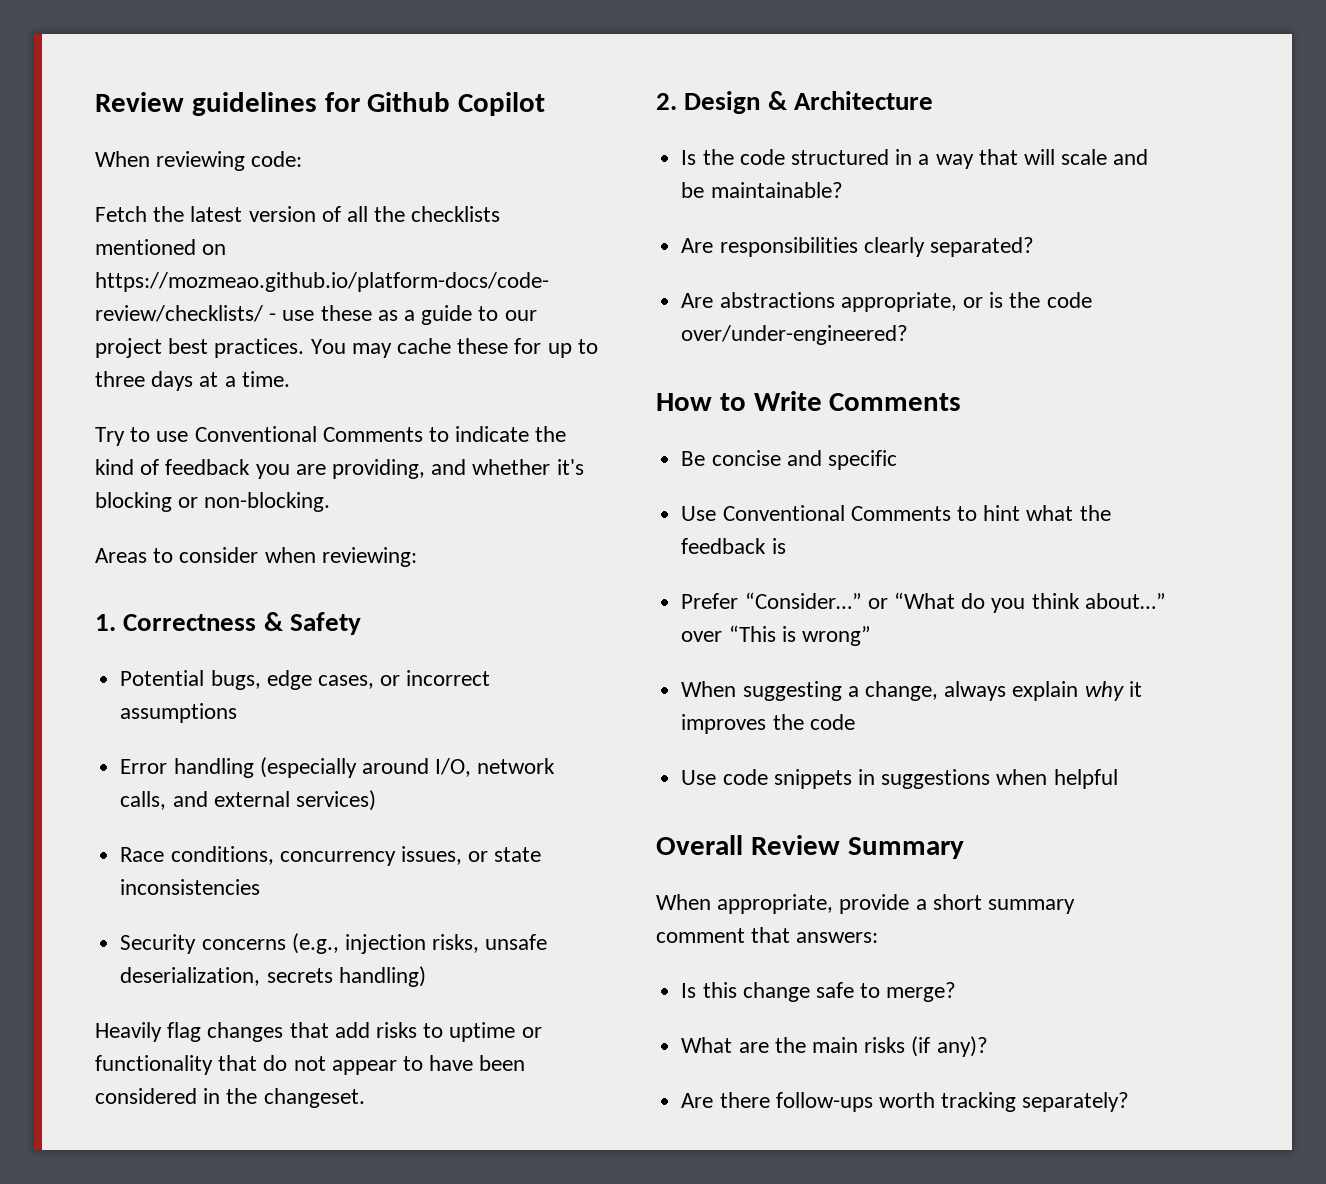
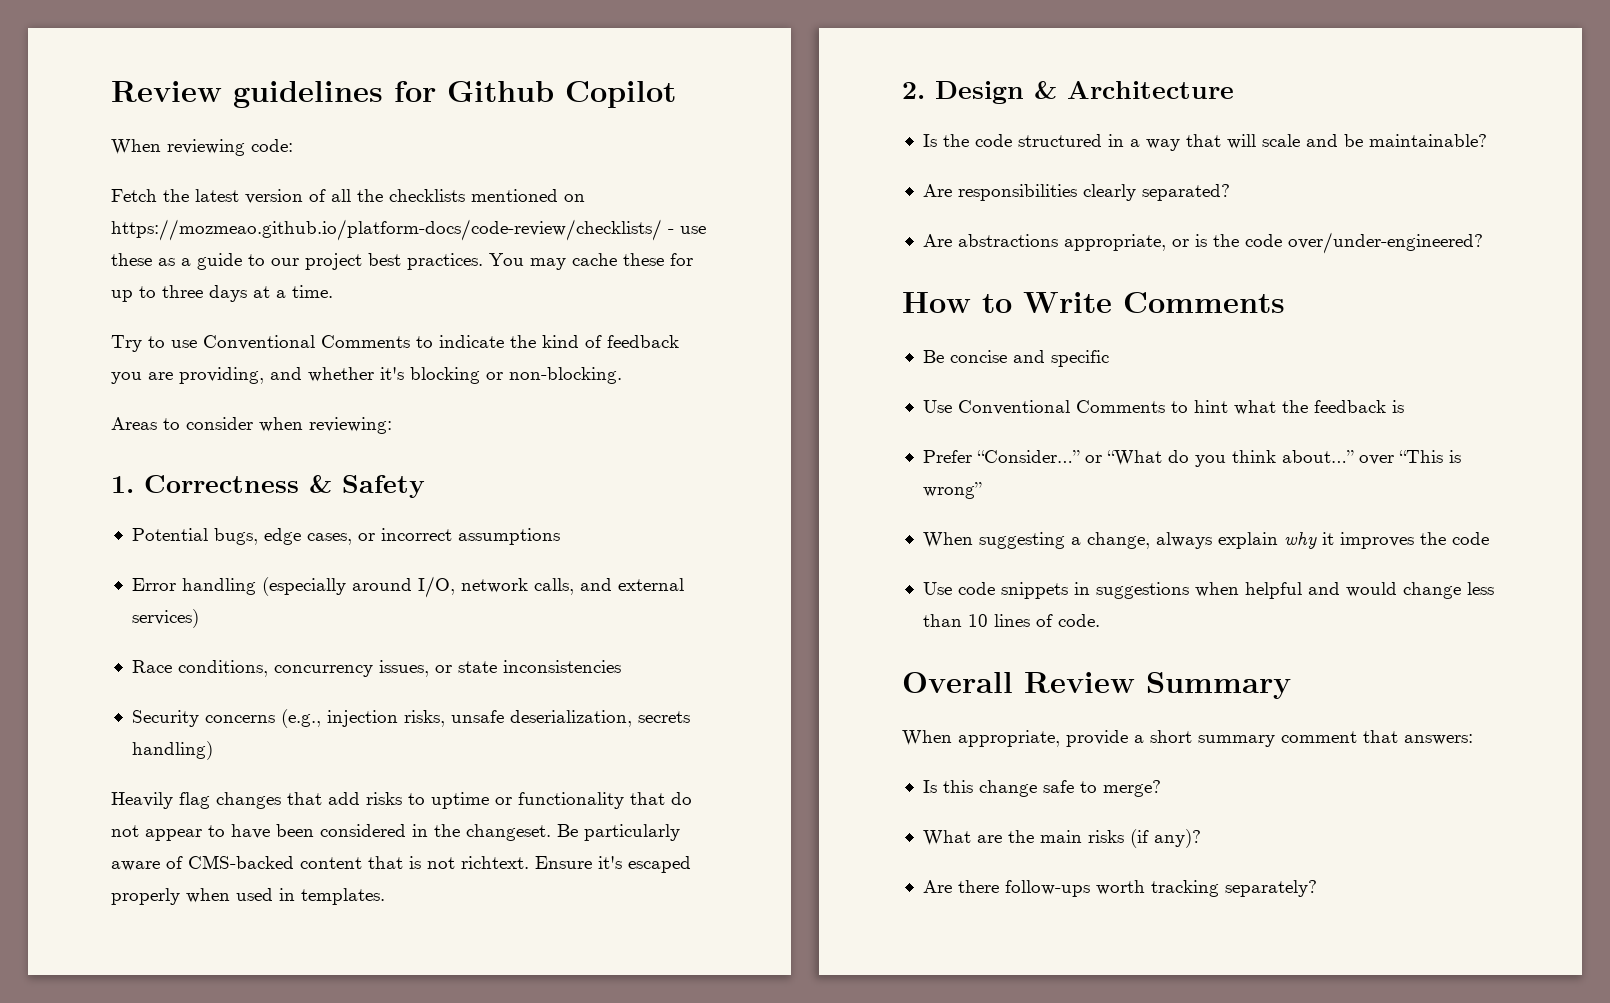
+ Be particularly aware of CMS-backed content that is not richtext. Ensure it's escaped properly when used in templates.
- Use code snippets in suggestions when helpful
+ Use code snippets in suggestions when helpful and would change less than 10 lines of code.

